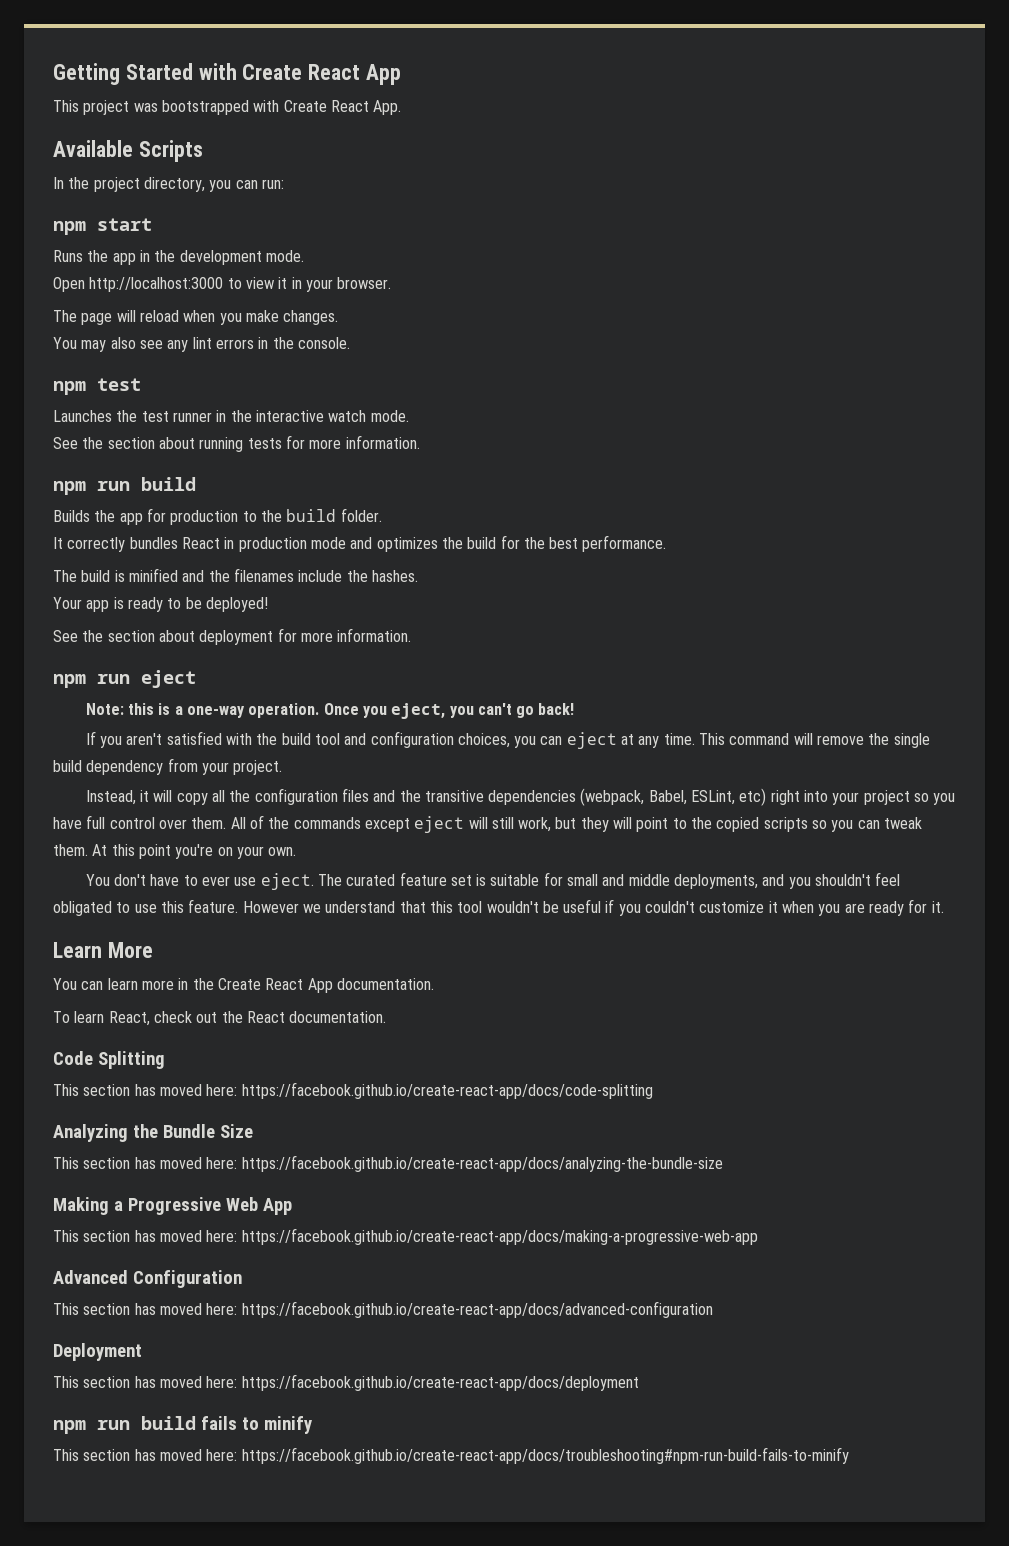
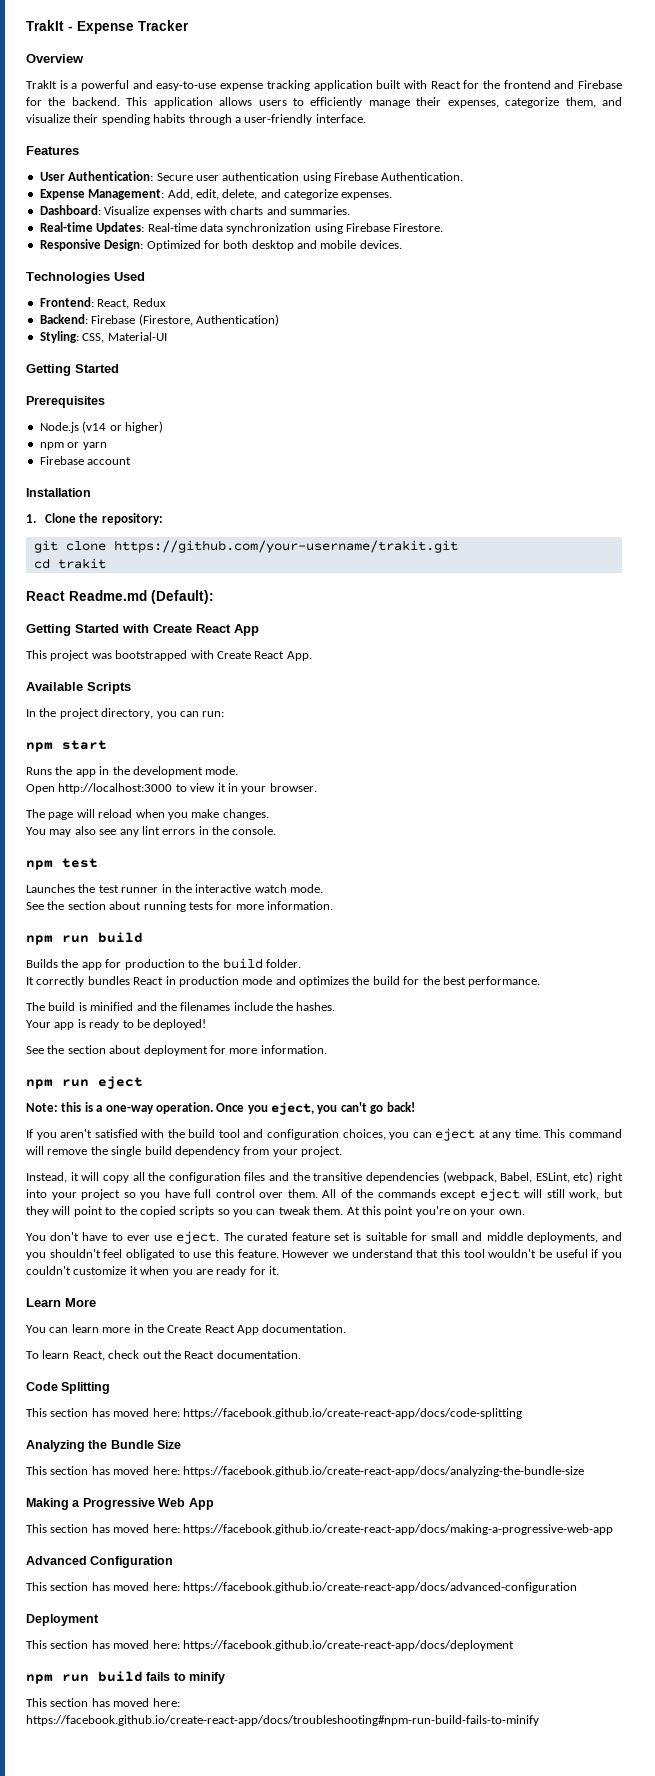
+ TrakIt - Expense Tracker
+ Overview
+ TrakIt is a powerful and easy-to-use expense tracking application built with React for the frontend and Firebase for the backend. This application allows users to efficiently manage their expenses, categorize them, and visualize their spending habits through a user-friendly interface.
+ Features
+ User Authentication: Secure user authentication using Firebase Authentication.
+ Expense Management: Add, edit, delete, and categorize expenses.
+ Dashboard: Visualize expenses with charts and summaries.
+ Real-time Updates: Real-time data synchronization using Firebase Firestore.
+ Responsive Design: Optimized for both desktop and mobile devices.
+ Technologies Used
+ Frontend: React, Redux
+ Backend: Firebase (Firestore, Authentication)
+ Styling: CSS, Material-UI
+ Getting Started
+ Prerequisites
+ Node.js (v14 or higher)
+ npm or yarn
+ Firebase account
+ Installation
+ 1. Clone the repository:
+ git clone https://github.com/your-username/trakit.git
+ cd trakit
+ React Readme.md (Default):

